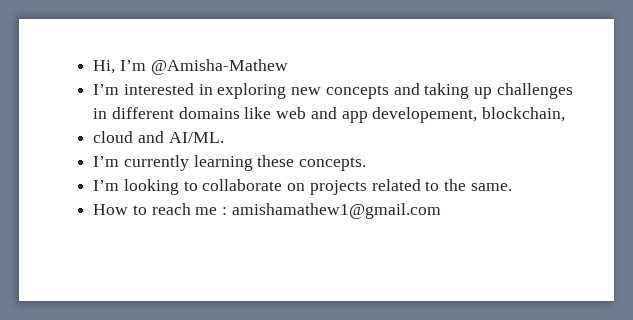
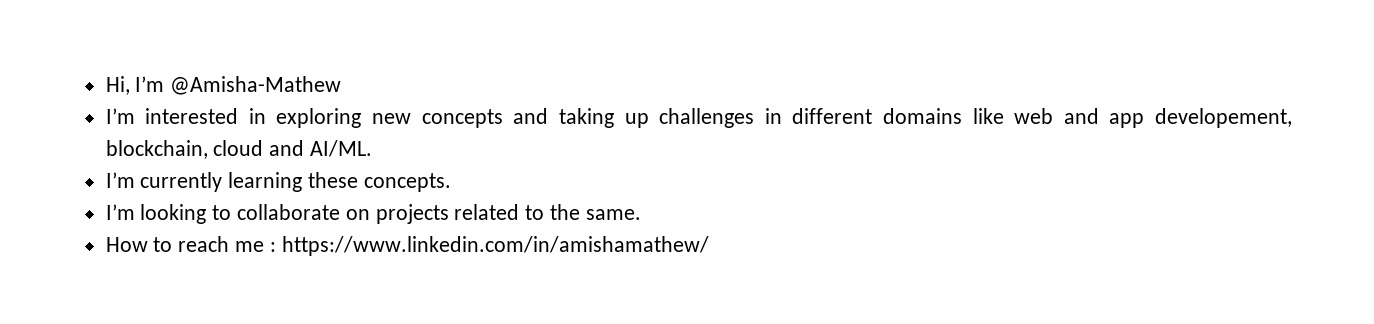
- I’m interested in exploring new concepts and taking up challenges in different domains like web and app developement, blockchain,
- cloud and AI/ML.
+ I’m interested in exploring new concepts and taking up challenges in different domains like web and app developement, blockchain, cloud and AI/ML.
- How to reach me : amishamathew1@gmail.com
+ How to reach me : https://www.linkedin.com/in/amishamathew/

